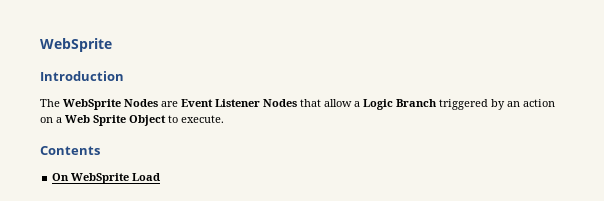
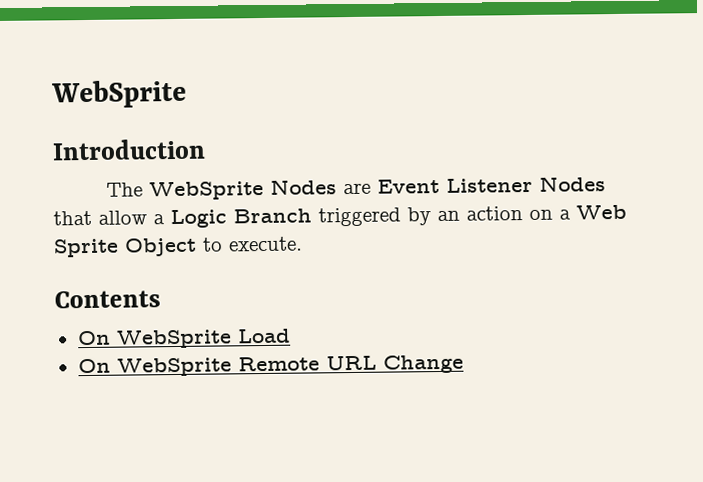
+ On WebSprite Remote URL Change

